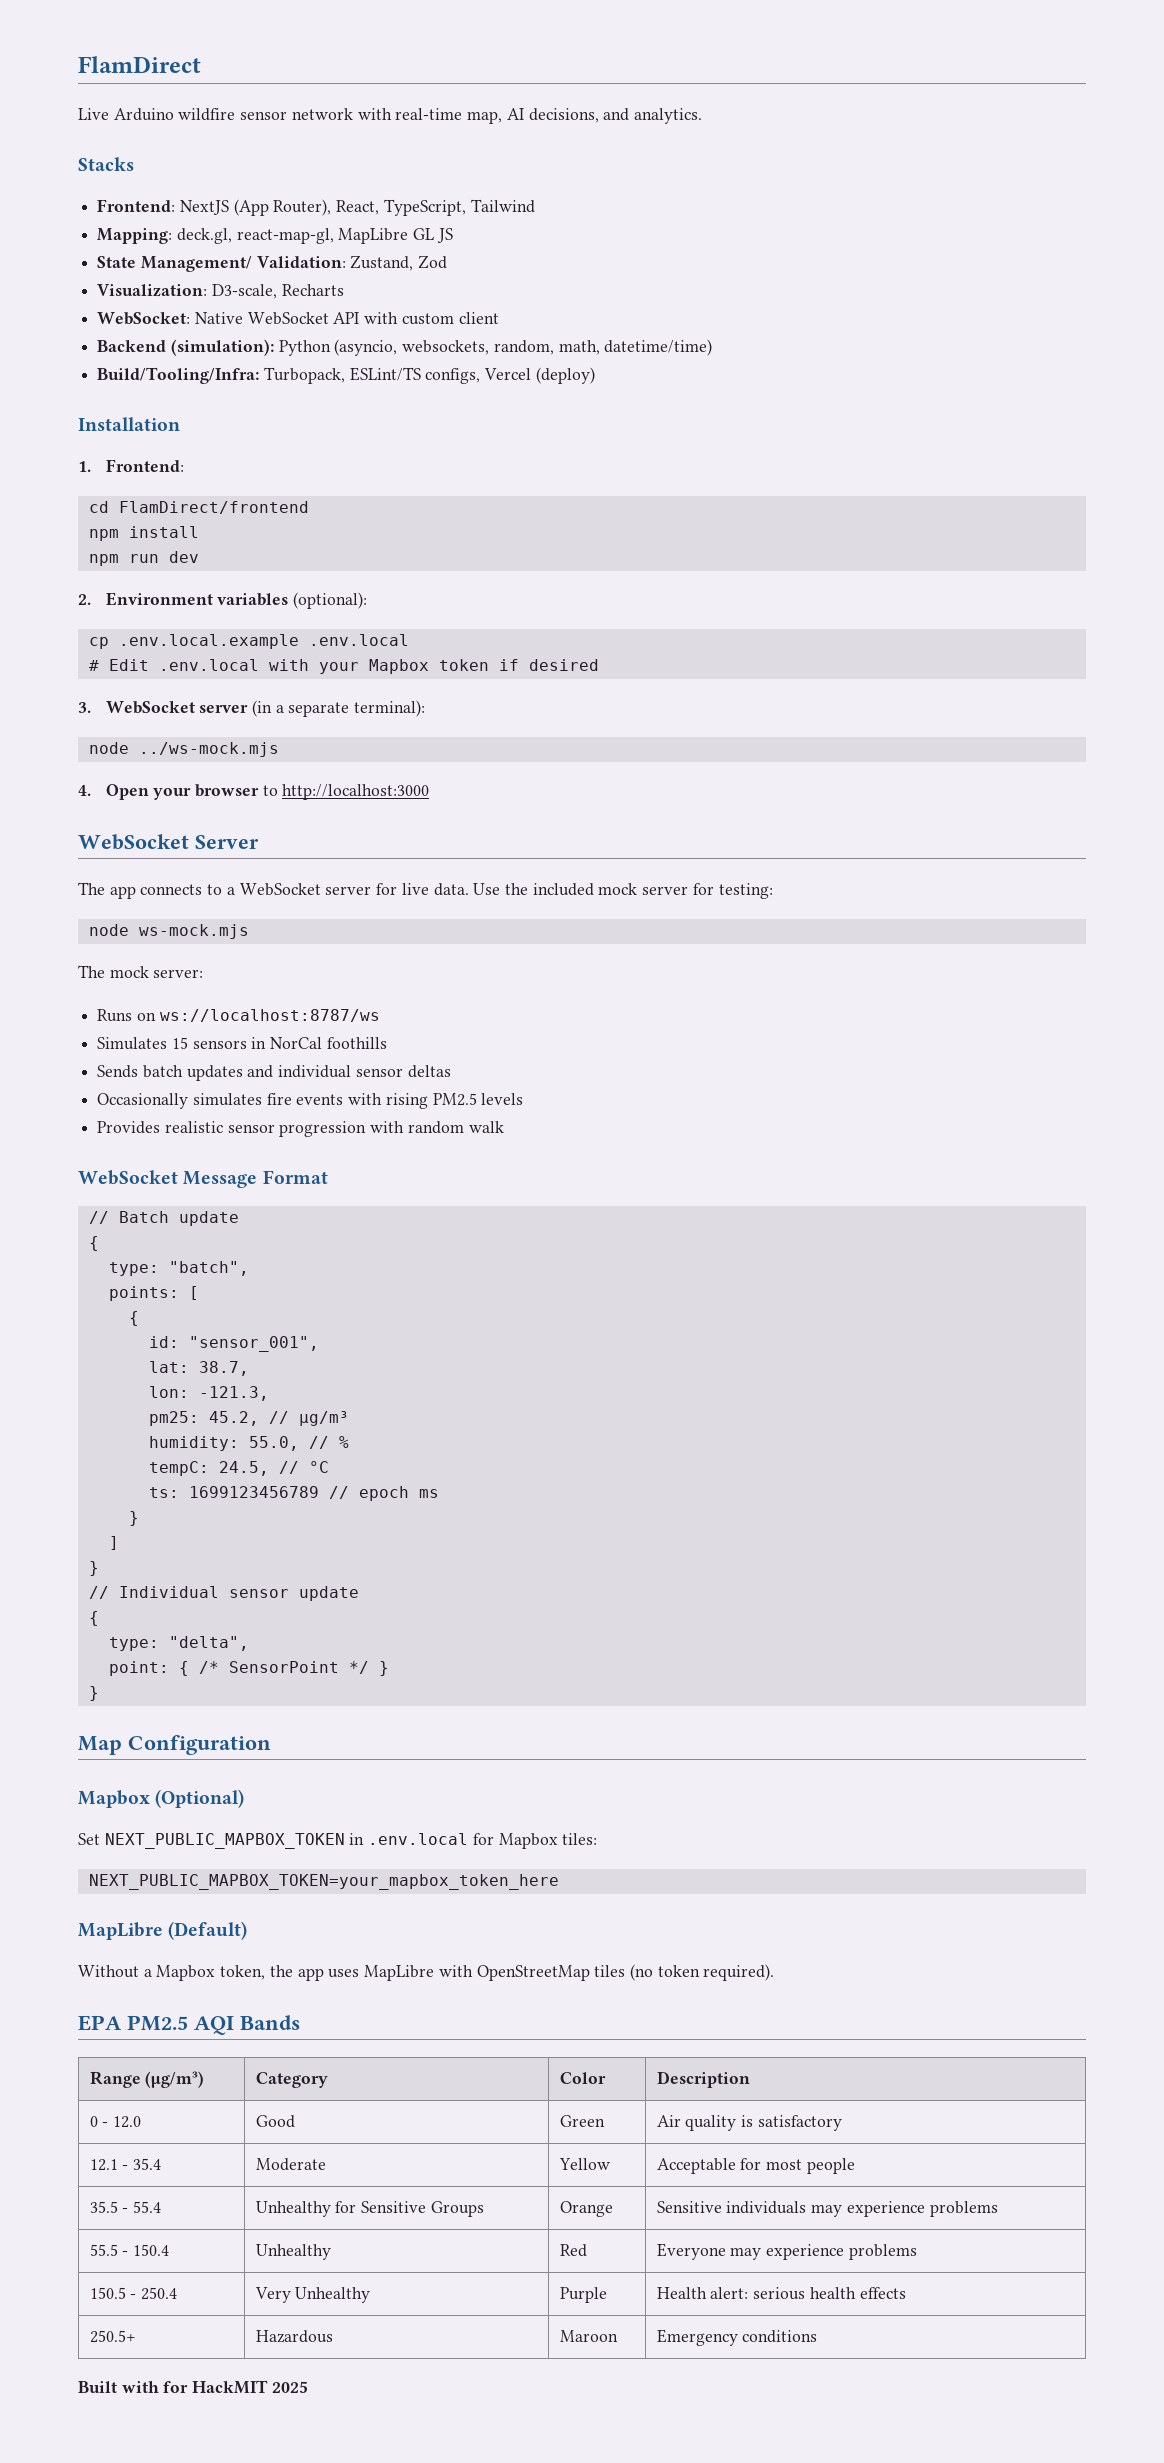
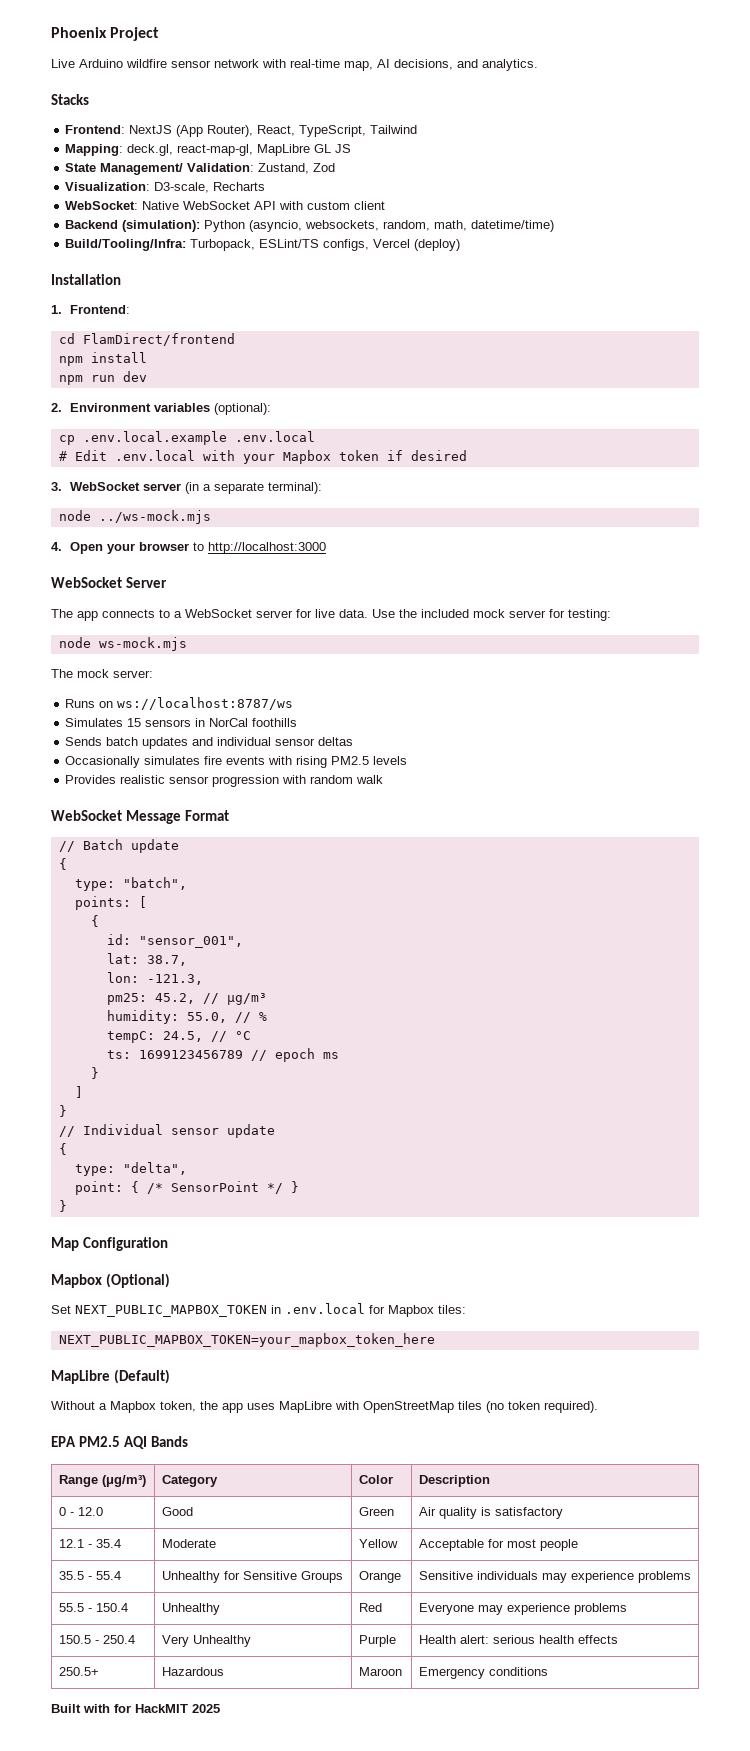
- FlamDirect
+ Phoenix Project

